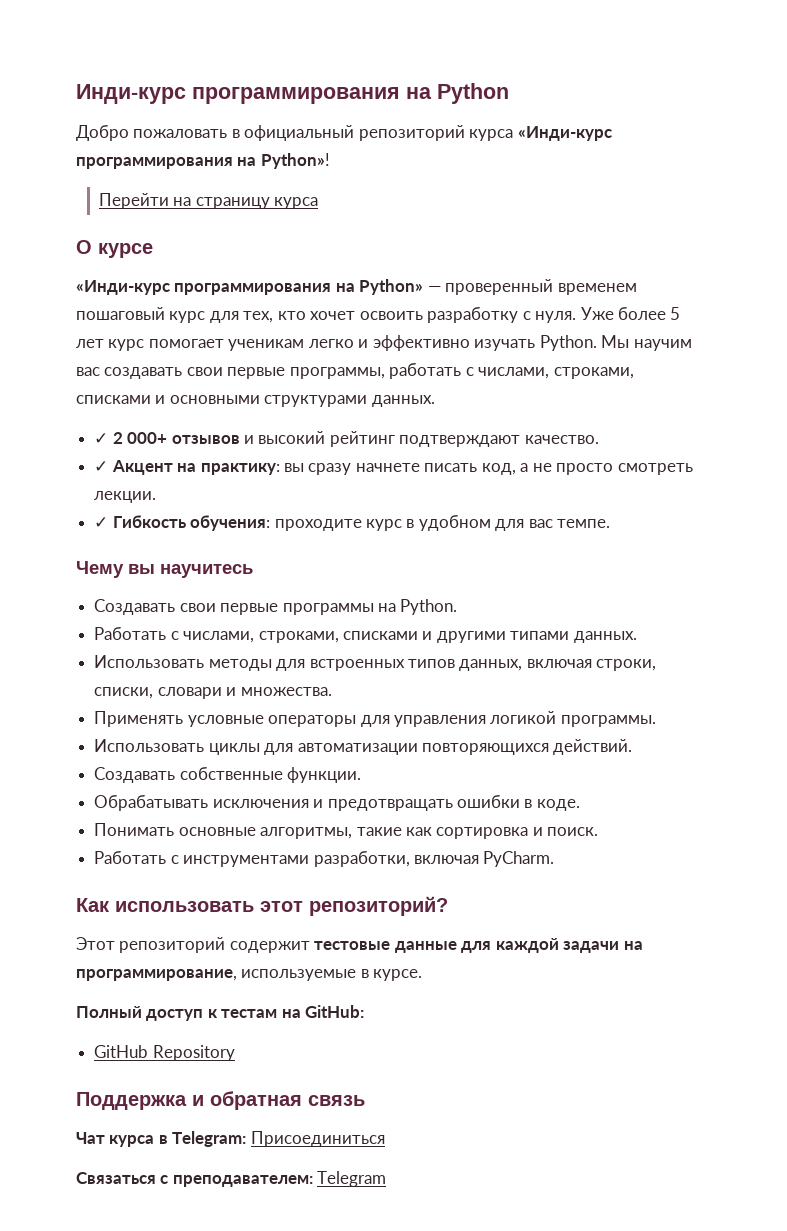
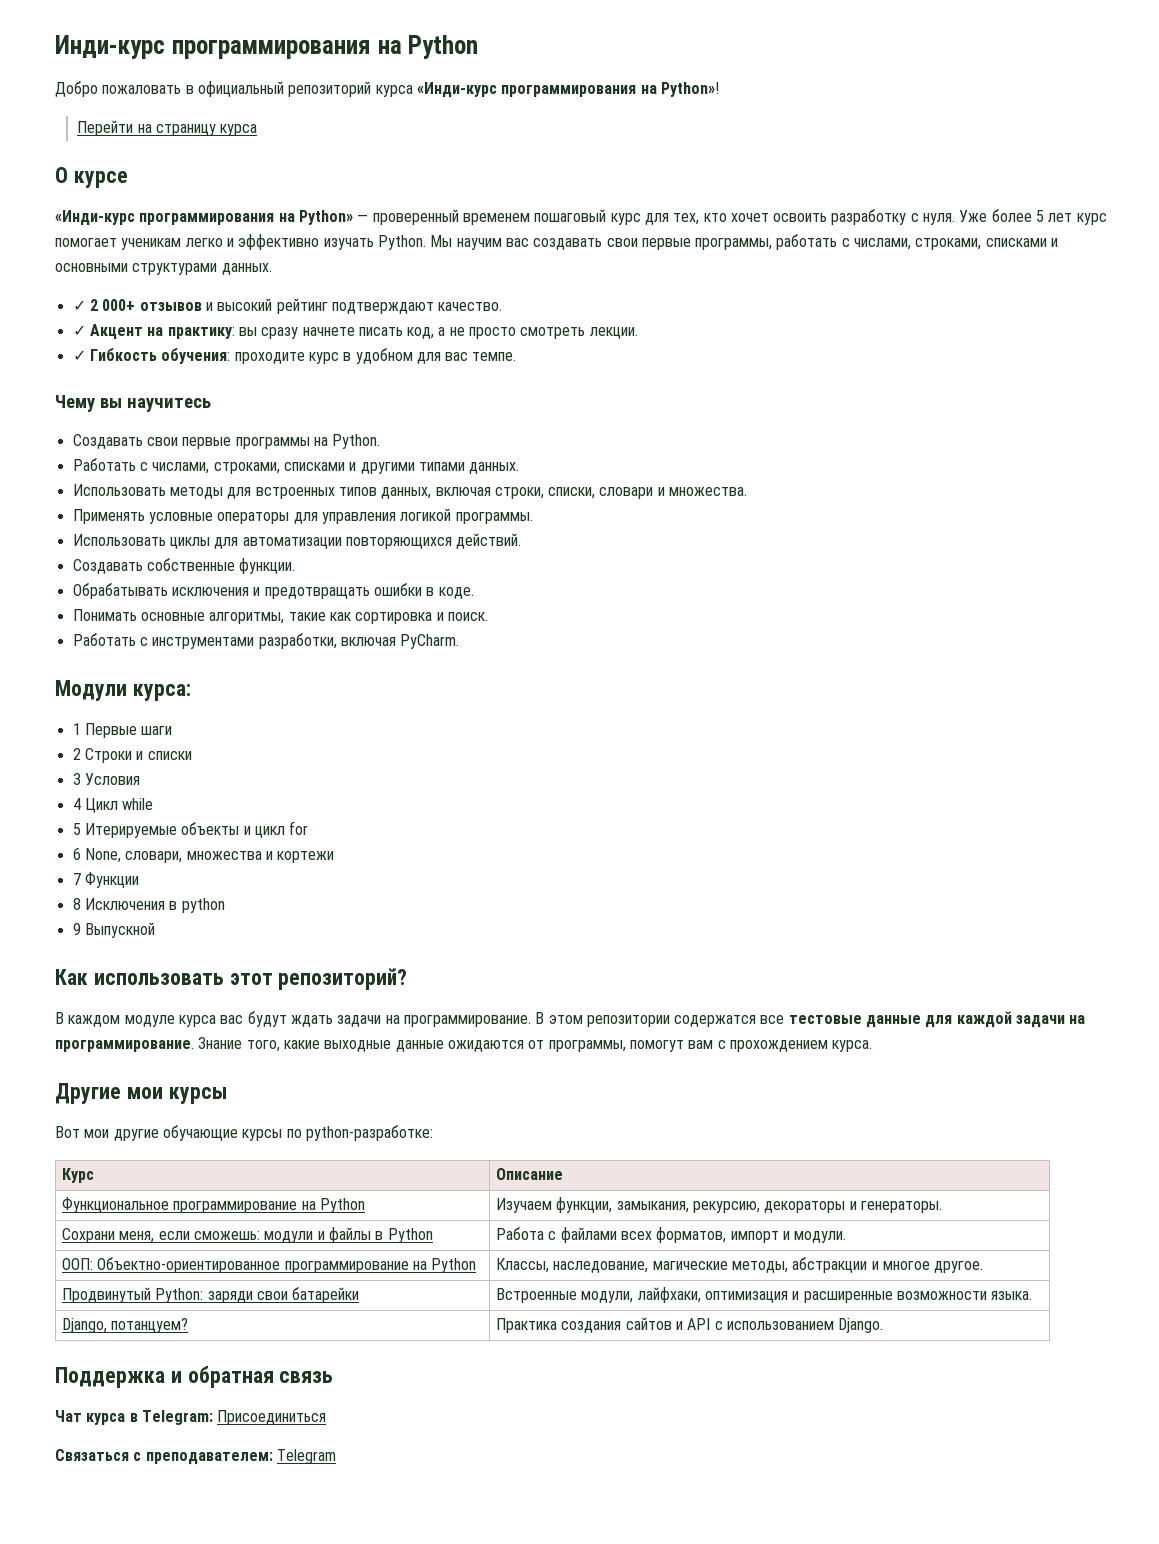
+ Модули курса:
+ 1 Первые шаги
+ 2 Строки и списки
+ 3 Условия
+ 4 Цикл while
+ 5 Итерируемые объекты и цикл for
+ 6 None, словари, множества и кортежи
+ 7 Функции
+ 8 Исключения в python
+ 9 Выпускной
  Как использовать этот репозиторий?
- Этот репозиторий содержит тестовые данные для каждой задачи на программирование, используемые в курсе.
- Полный доступ к тестам на GitHub:
- GitHub Repository
+ В каждом модуле курса вас будут ждать задачи на программирование. В этом репозитории содержатся все тестовые данные для каждой задачи на программирование. Знание того, какие выходные данные ожидаются от программы, помогут вам с прохождением курса.
+ Другие мои курсы
+ Вот мои другие обучающие курсы по python-разработке:
+ Курс | Описание
+ Функциональное программирование на Python | Изучаем функции, замыкания, рекурсию, декораторы и генераторы.
+ Сохрани меня, если сможешь: модули и файлы в Python | Работа с файлами всех форматов, импорт и модули.
+ ООП: Объектно-ориентированное программирование на Python | Классы, наследование, магические методы, абстракции и многое другое.
+ Продвинутый Python: заряди свои батарейки | Встроенные модули, лайфхаки, оптимизация и расширенные возможности языка.
+ Django, потанцуем? | Практика создания сайтов и API с использованием Django.

